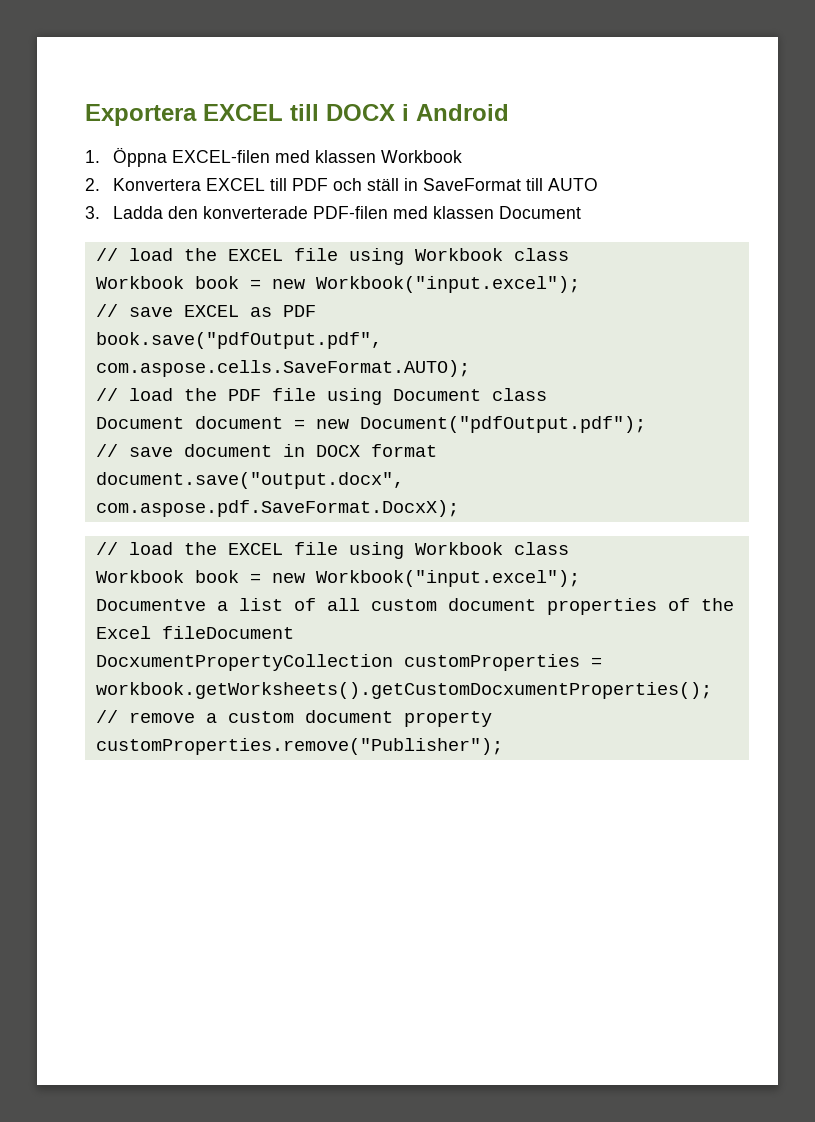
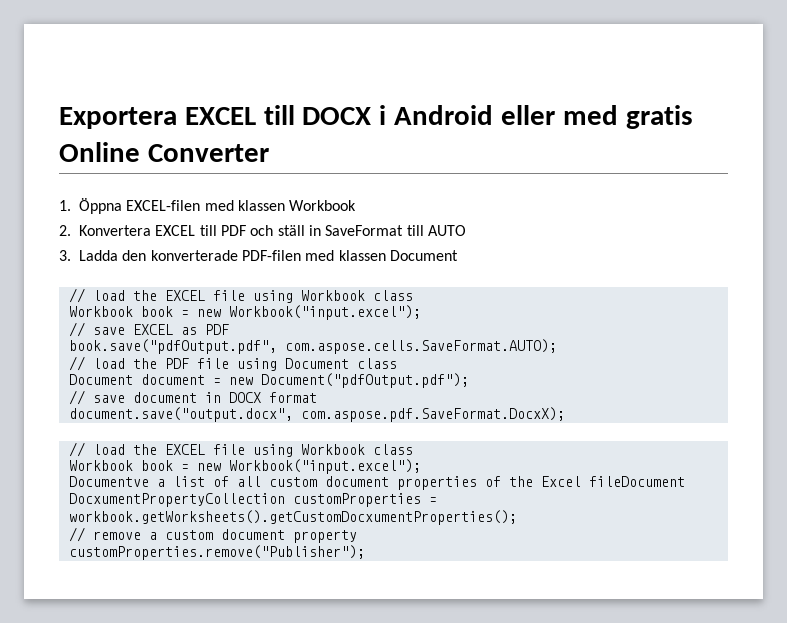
- Exportera EXCEL till DOCX i Android
+ Exportera EXCEL till DOCX i Android eller med gratis Online Converter

